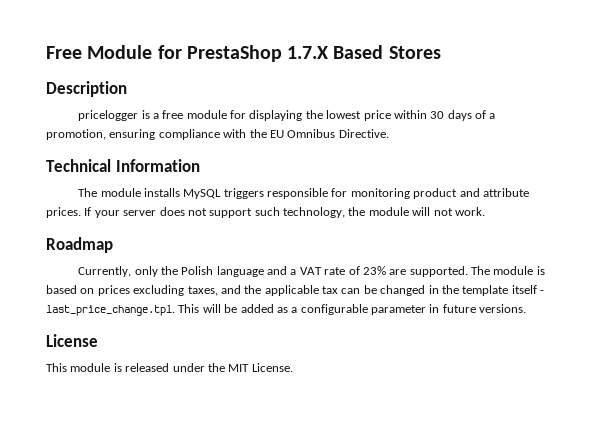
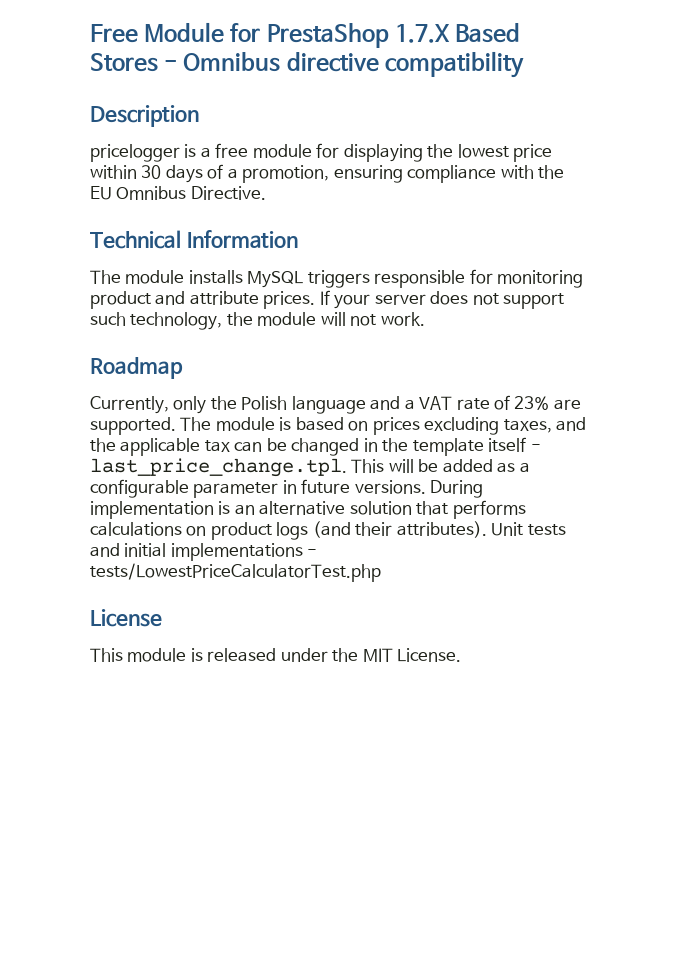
- Free Module for PrestaShop 1.7.X Based Stores
+ Free Module for PrestaShop 1.7.X Based Stores - Omnibus directive compatibility
+ During implementation is an alternative solution that performs calculations on product logs (and their attributes). Unit tests and initial implementations - tests/LowestPriceCalculatorTest.php

